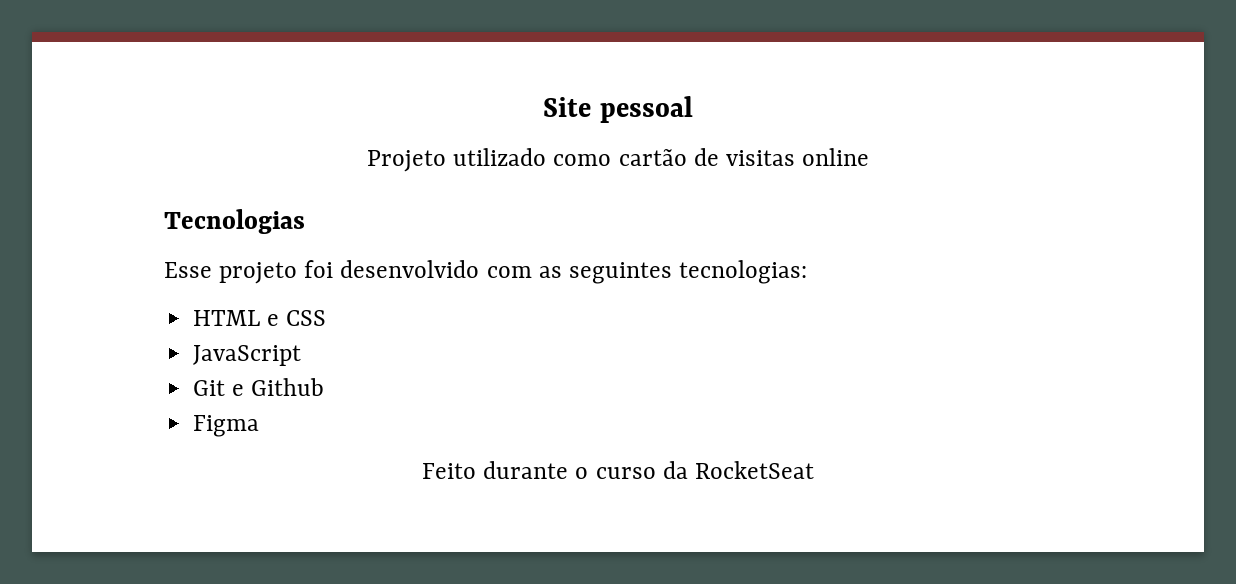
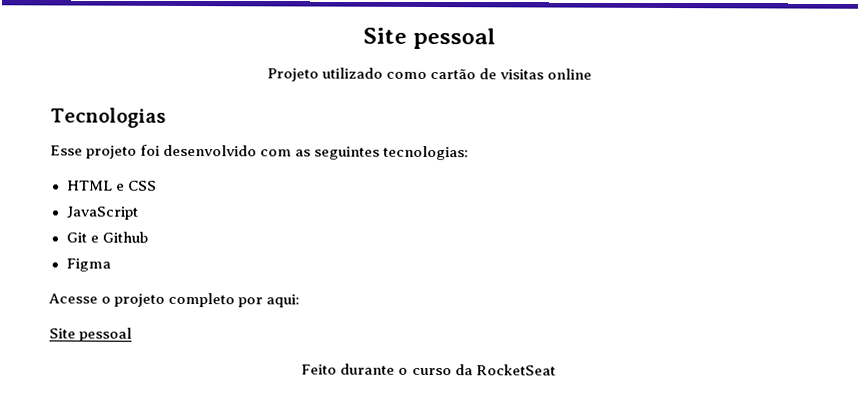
+ Acesse o projeto completo por aqui:
+ Site pessoal

